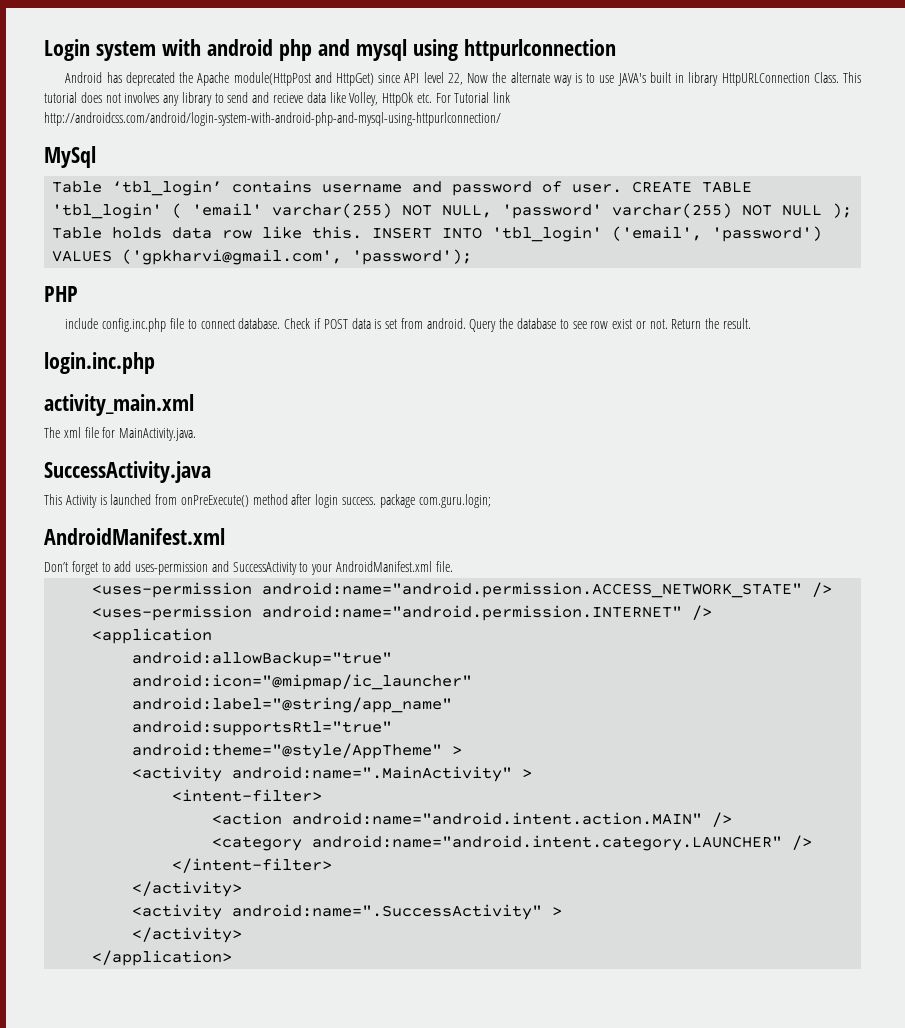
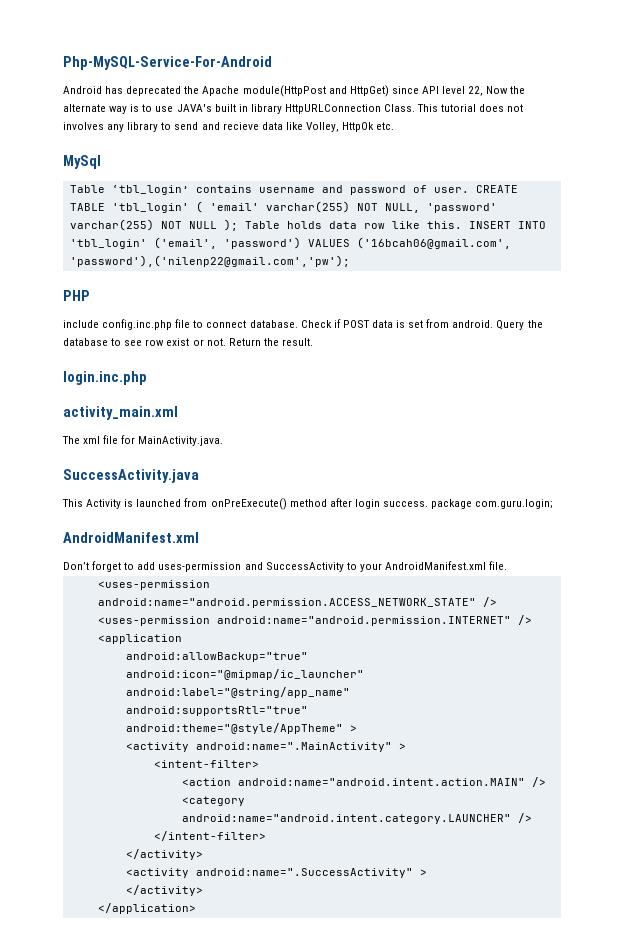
- Login system with android php and mysql using httpurlconnection
+ Php-MySQL-Service-For-Android
- This tutorial does not involves any library to send and recieve data like Volley, HttpOk etc. For Tutorial link http://androidcss.com/android/login-system-with-android-php-and-mysql-using-httpurlconnection/
+ This tutorial does not involves any library to send and recieve data like Volley, HttpOk etc.
- INSERT INTO 'tbl_login' ('email', 'password') VALUES ('gpkharvi@gmail.com', 'password');
+ INSERT INTO 'tbl_login' ('email', 'password') VALUES ('16bcah06@gmail.com', 'password'),('nilenp22@gmail.com','pw');

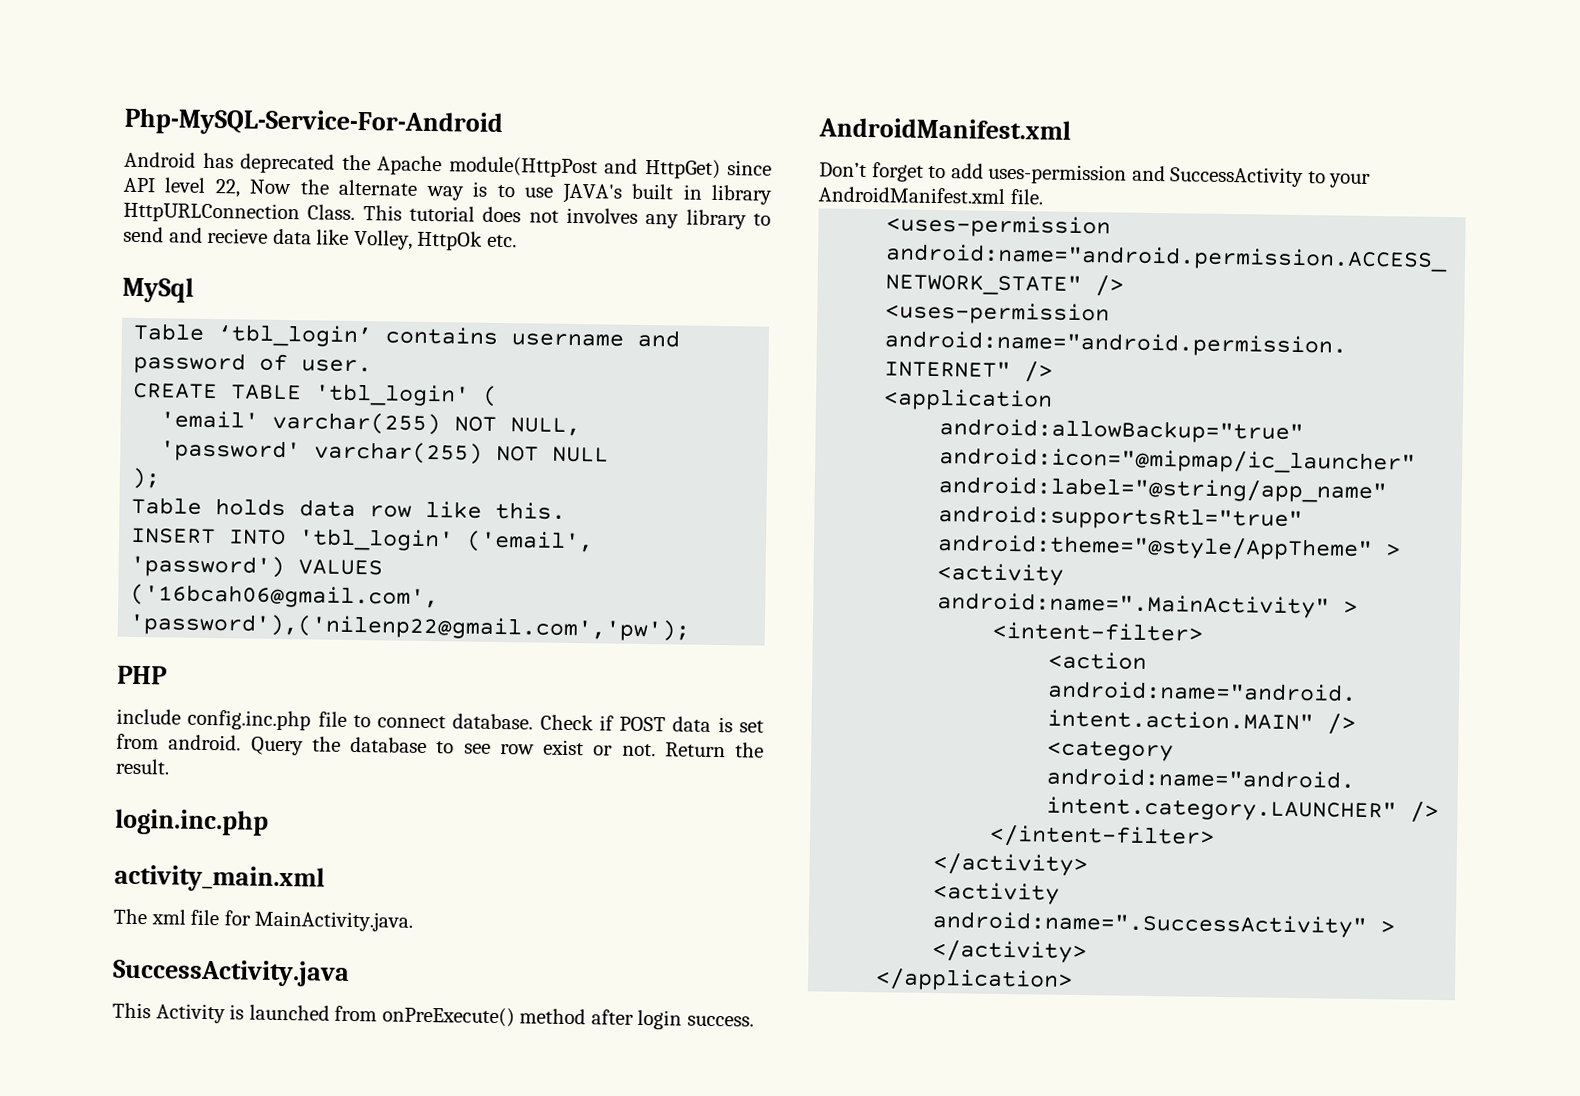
- Table ‘tbl_login’ contains username and password of user. CREATE TABLE 'tbl_login' ( 'email' varchar(255) NOT NULL, 'password' varchar(255) NOT NULL ); Table holds data row like this. INSERT INTO 'tbl_login' ('email', 'password') VALUES ('16bcah06@gmail.com', 'password'),('nilenp22@gmail.com','pw');
+ Table ‘tbl_login’ contains username and password of user.
+ CREATE TABLE 'tbl_login' (
+ 'email' varchar(255) NOT NULL,
+ 'password' varchar(255) NOT NULL
+ );
+ Table holds data row like this.
+ INSERT INTO 'tbl_login' ('email', 'password') VALUES
+ ('16bcah06@gmail.com', 'password'),('nilenp22@gmail.com','pw');
- This Activity is launched from onPreExecute() method after login success. package com.guru.login;
+ This Activity is launched from onPreExecute() method after login success.

